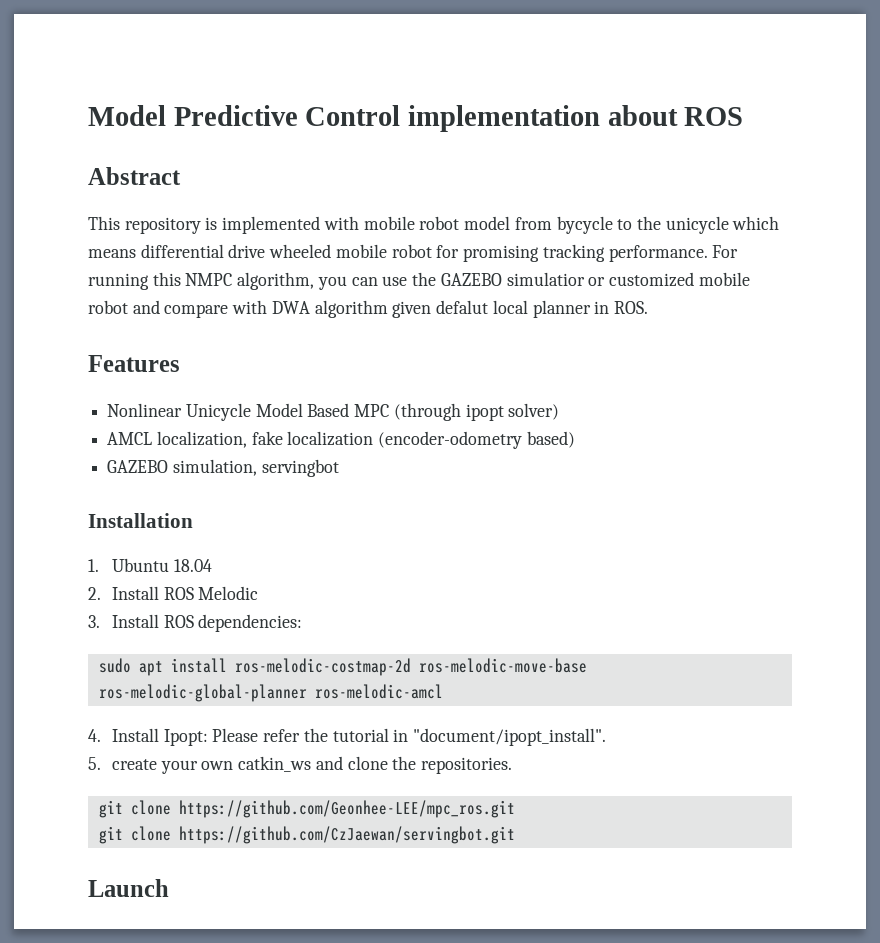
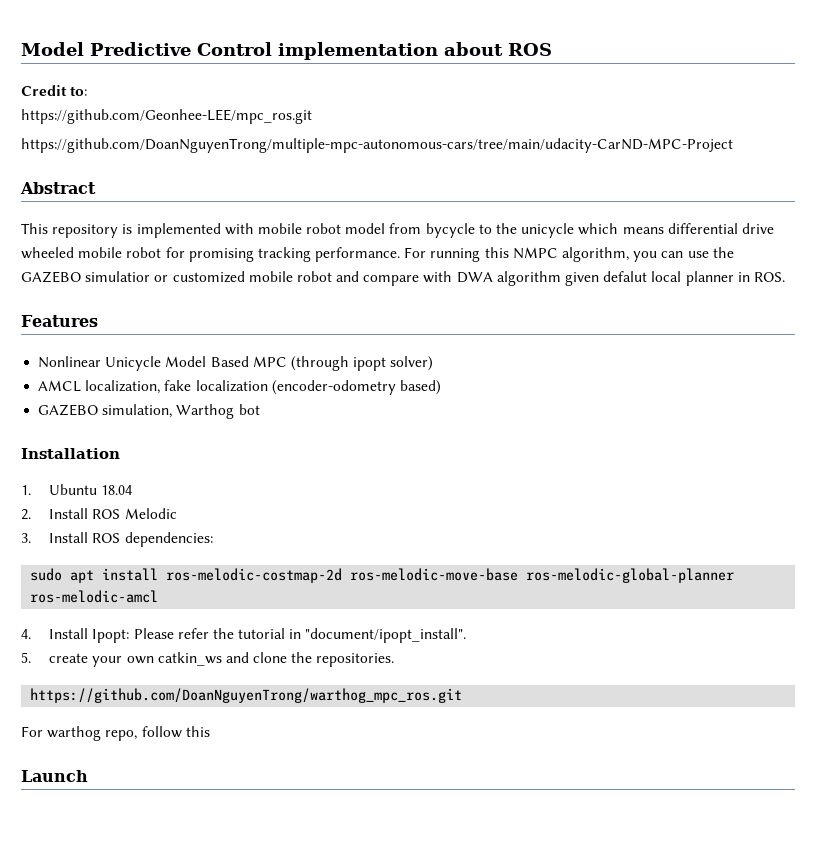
+ Credit to:
+ https://github.com/Geonhee-LEE/mpc_ros.git
+ https://github.com/DoanNguyenTrong/multiple-mpc-autonomous-cars/tree/main/udacity-CarND-MPC-Project
- GAZEBO simulation, servingbot
+ GAZEBO simulation, Warthog bot
- git clone https://github.com/Geonhee-LEE/mpc_ros.git
- git clone https://github.com/CzJaewan/servingbot.git
+ https://github.com/DoanNguyenTrong/warthog_mpc_ros.git
+ For warthog repo, follow this

